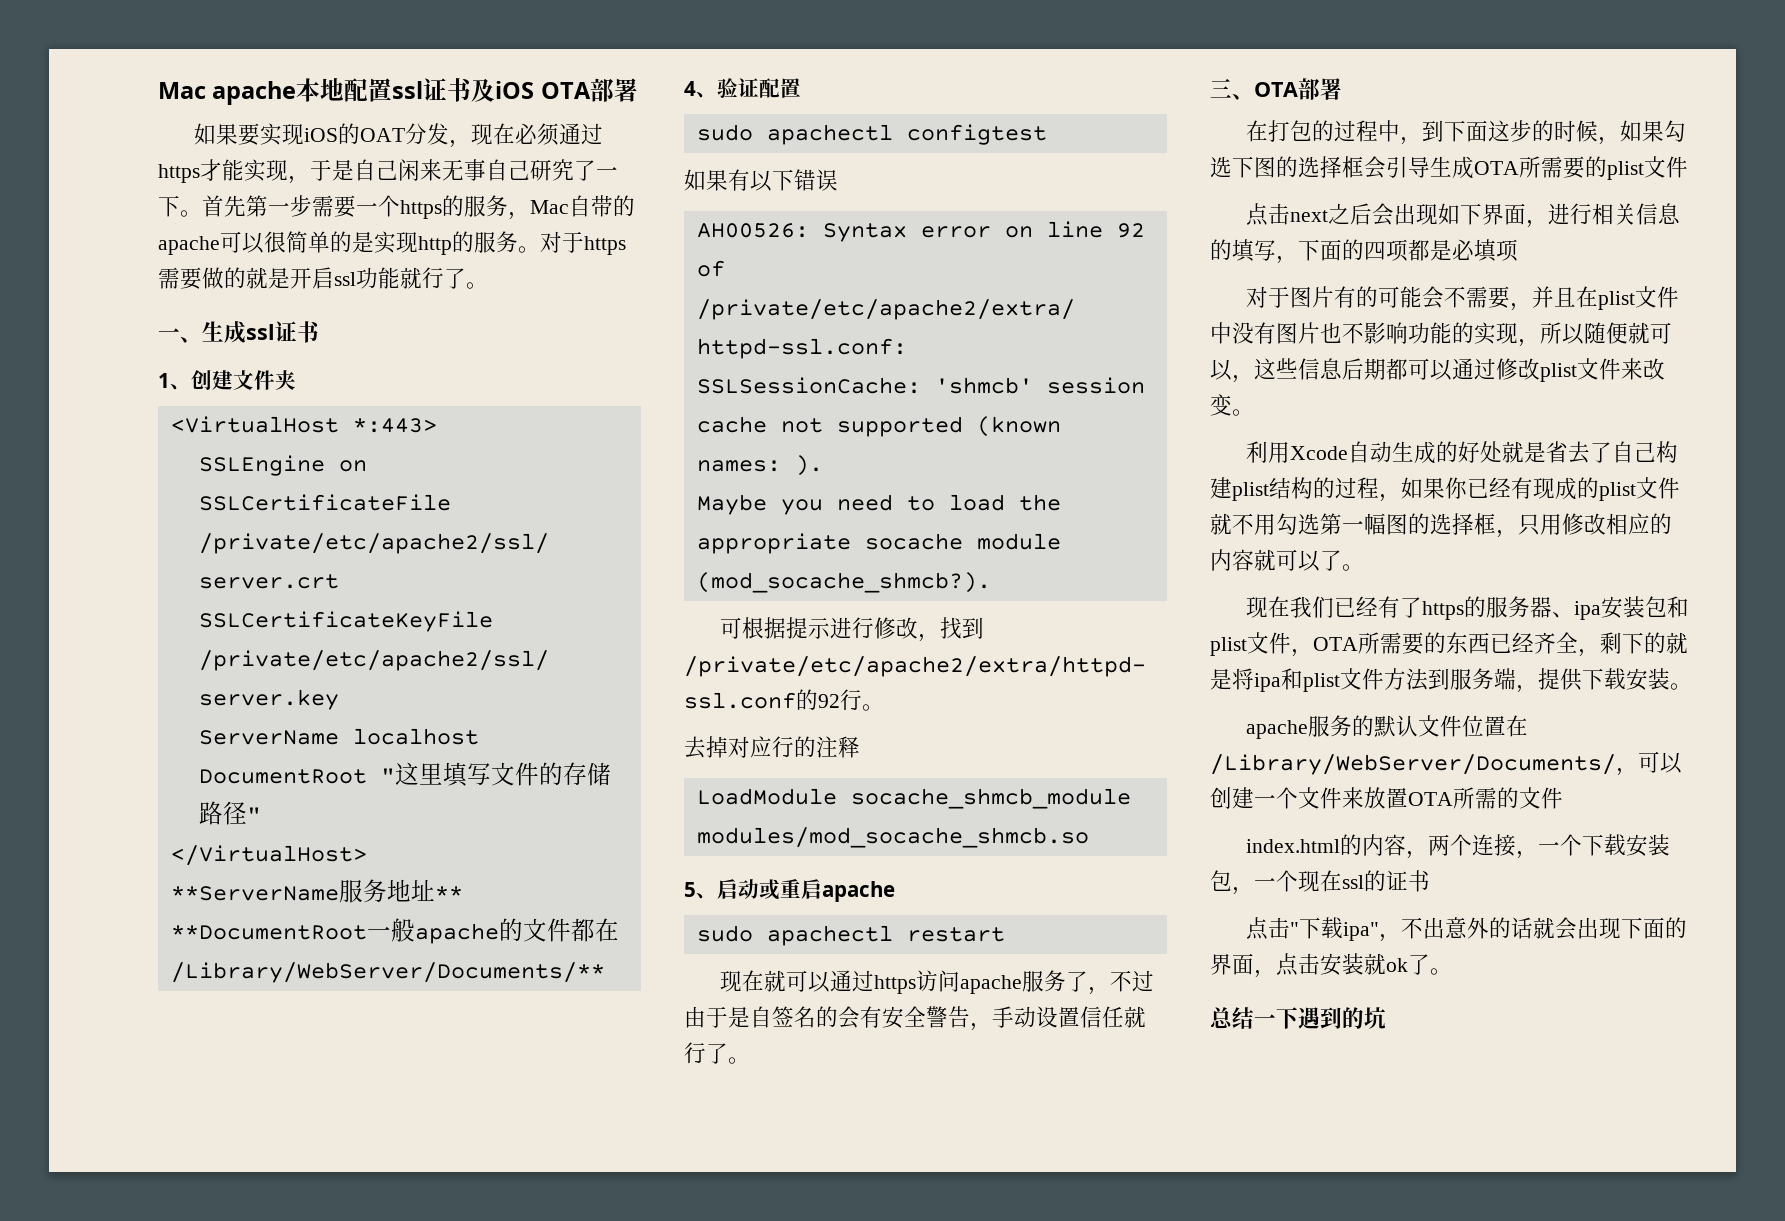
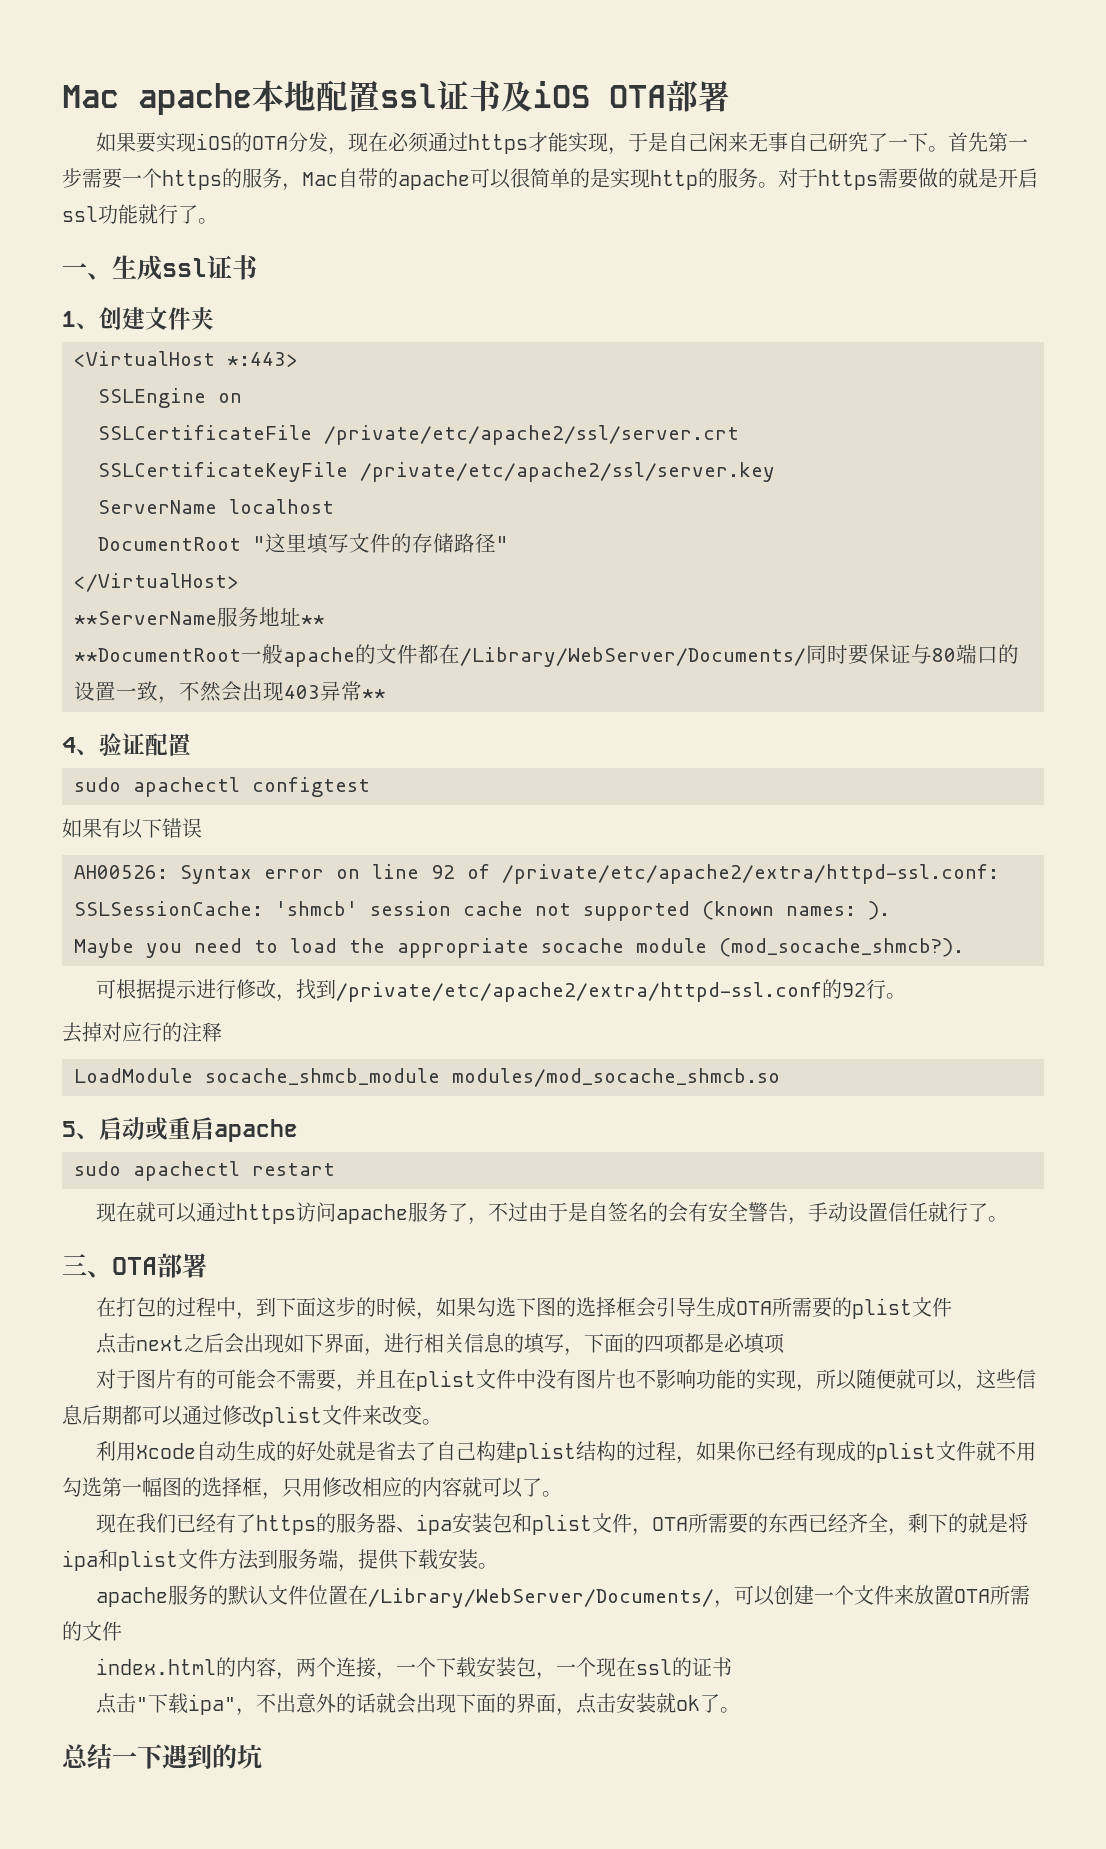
- 如果要实现iOS的OAT分发，现在必须通过https才能实现，于是自己闲来无事自己研究了一下。
+ 如果要实现iOS的OTA分发，现在必须通过https才能实现，于是自己闲来无事自己研究了一下。
- **DocumentRoot一般apache的文件都在/Library/WebServer/Documents/**
+ **DocumentRoot一般apache的文件都在/Library/WebServer/Documents/同时要保证与80端口的设置一致，不然会出现403异常**

